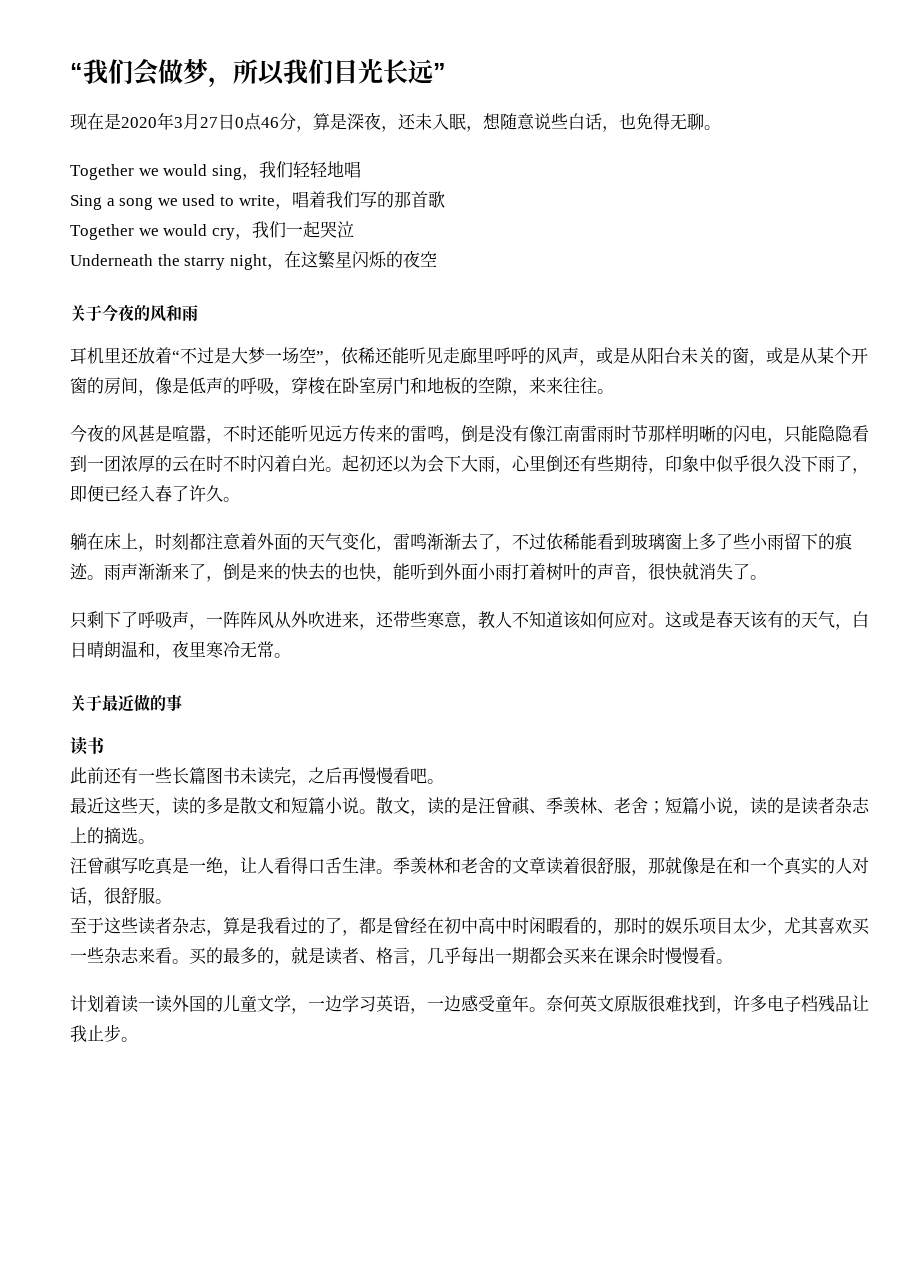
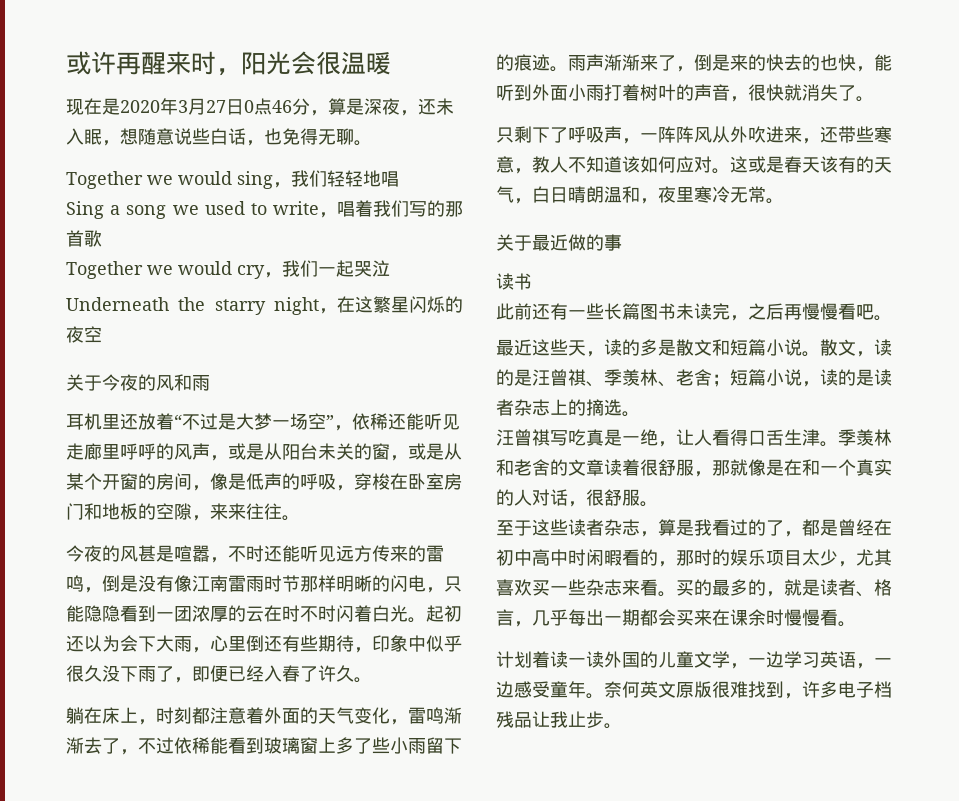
- “我们会做梦，所以我们目光长远”
+ 或许再醒来时，阳光会很温暖

